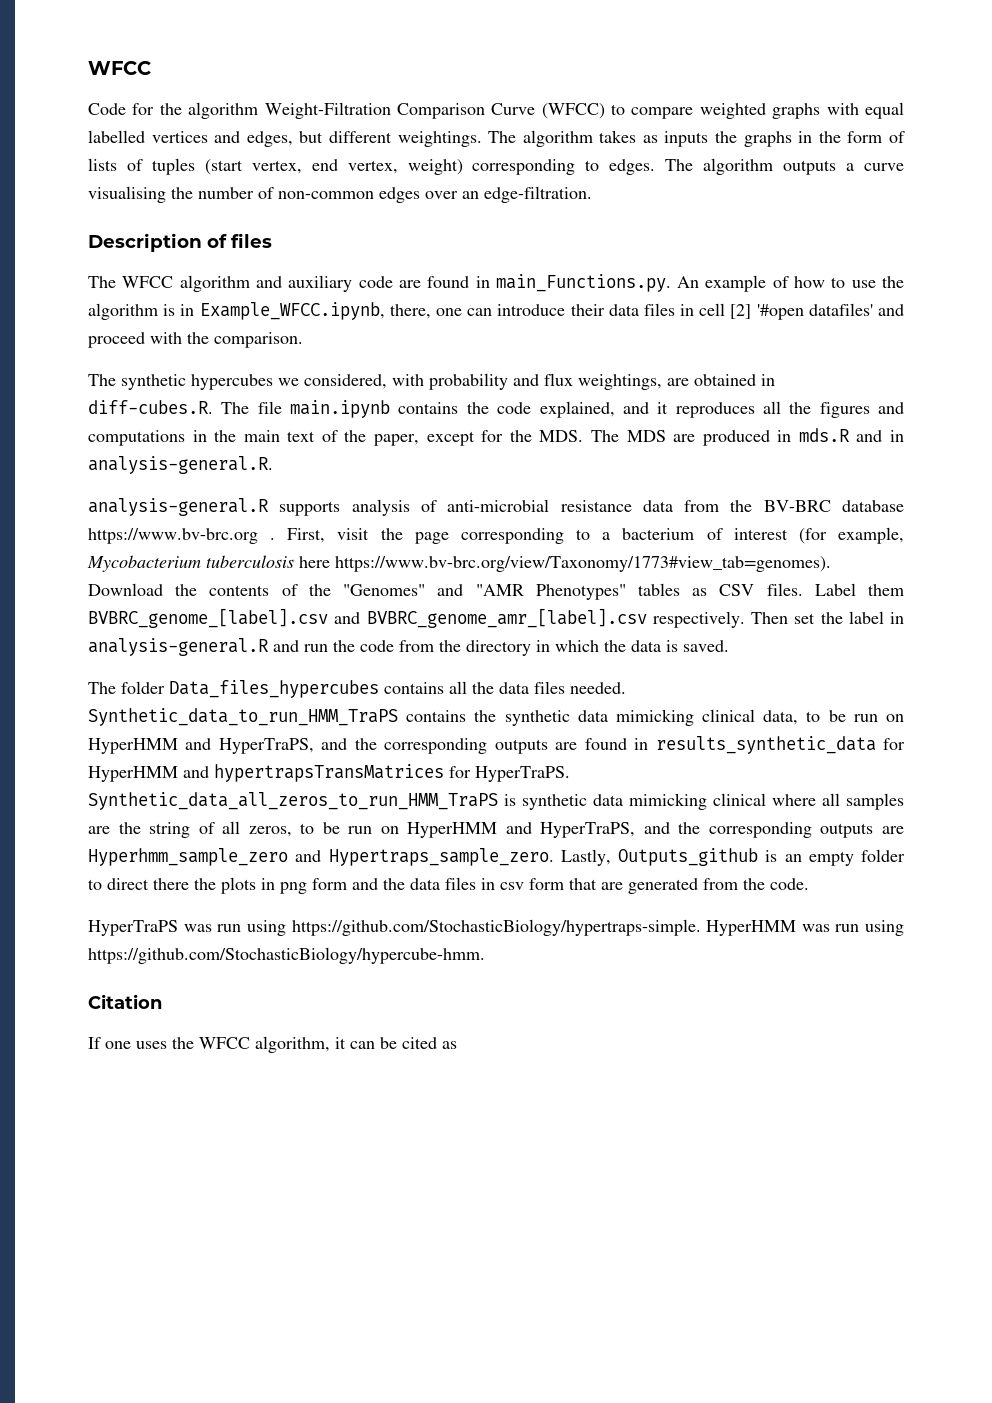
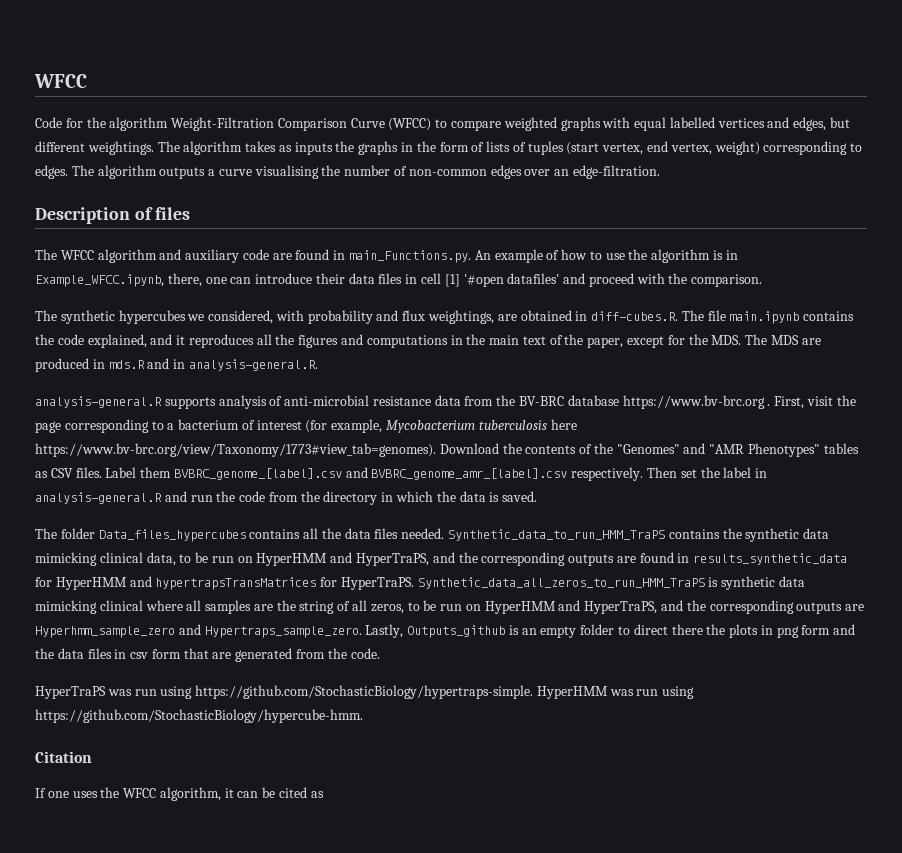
- The WFCC algorithm and auxiliary code are found in main_Functions.py. An example of how to use the algorithm is in Example_WFCC.ipynb, there, one can introduce their data files in cell [2] '#open datafiles' and proceed with the comparison.
+ The WFCC algorithm and auxiliary code are found in main_Functions.py. An example of how to use the algorithm is in Example_WFCC.ipynb, there, one can introduce their data files in cell [1] '#open datafiles' and proceed with the comparison.

